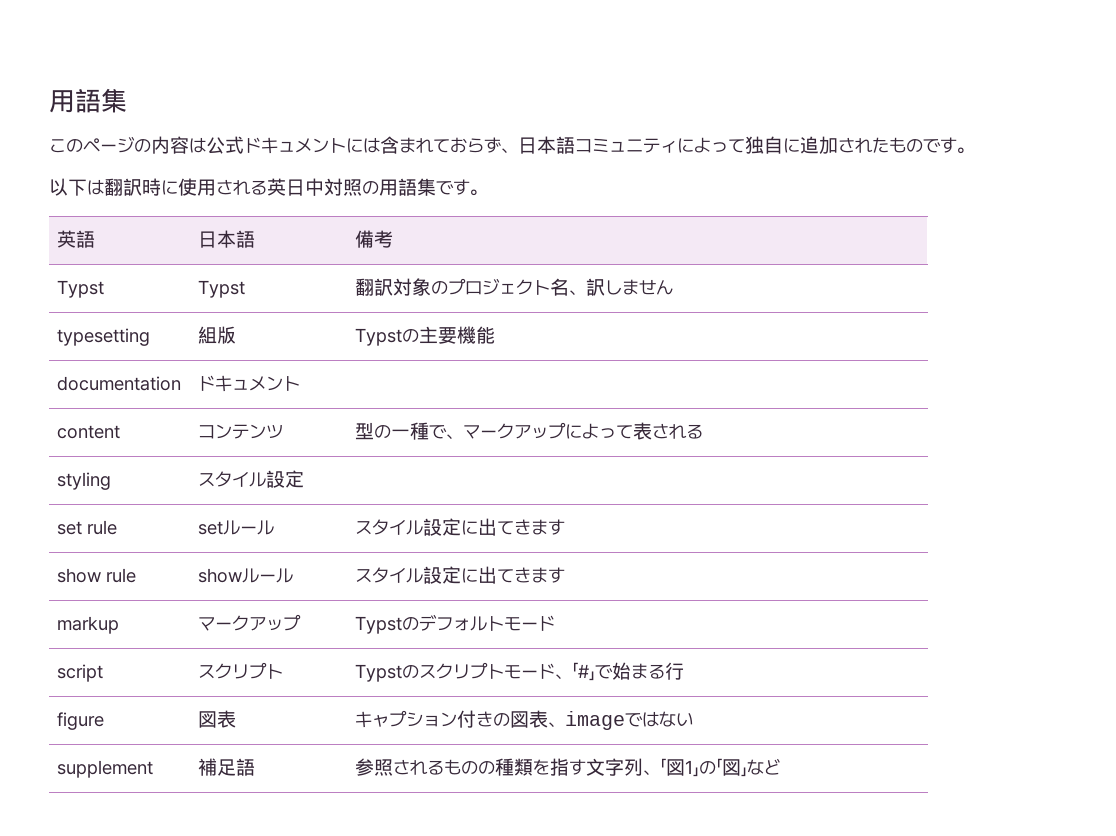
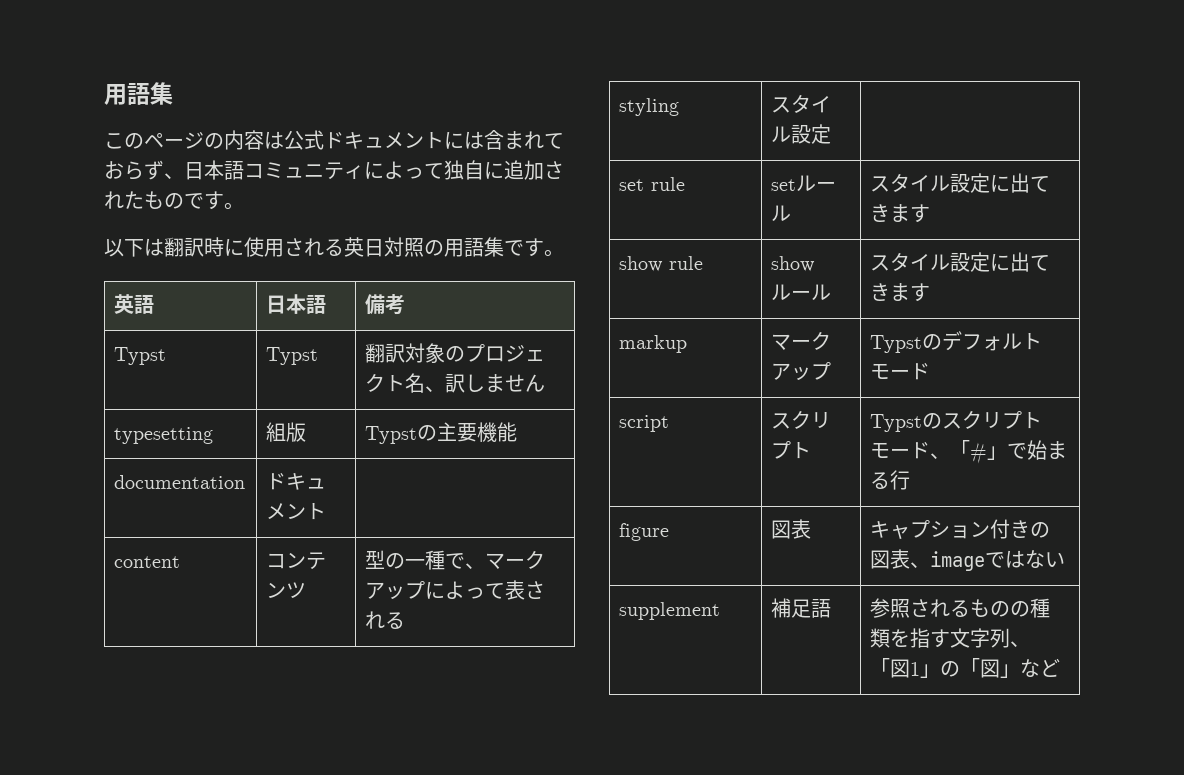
- 以下は翻訳時に使用される英日中対照の用語集です。
+ 以下は翻訳時に使用される英日対照の用語集です。

